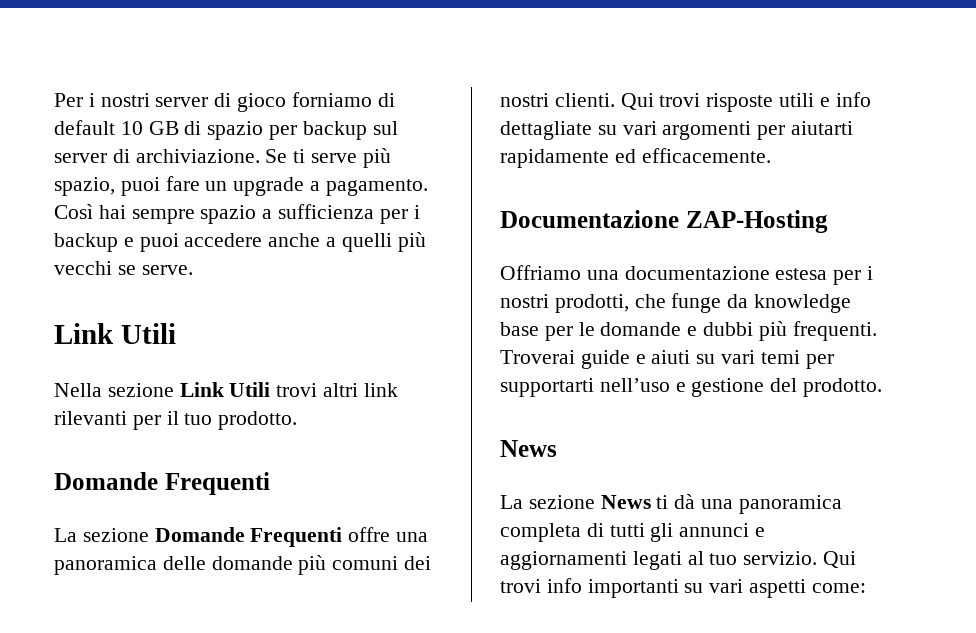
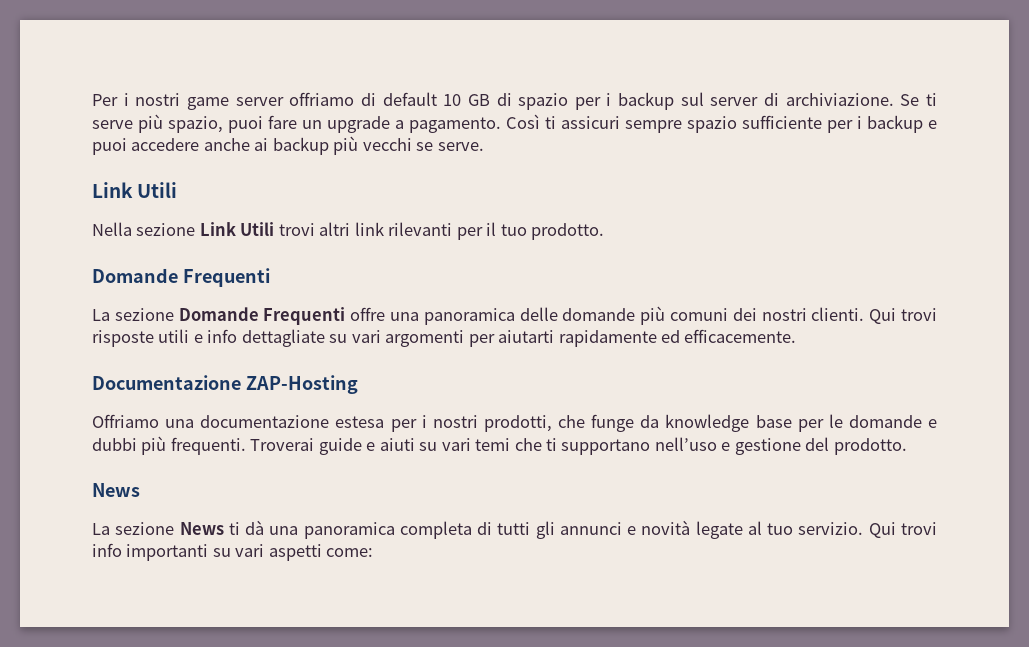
- Per i nostri server di gioco forniamo di default 10 GB di spazio per backup sul server di archiviazione.
+ Per i nostri game server offriamo di default 10 GB di spazio per i backup sul server di archiviazione.
- Così hai sempre spazio a sufficienza per i backup e puoi accedere anche a quelli più vecchi se serve.
+ Così ti assicuri sempre spazio sufficiente per i backup e puoi accedere anche ai backup più vecchi se serve.
- Troverai guide e aiuti su vari temi per supportarti nell’uso e gestione del prodotto.
+ Troverai guide e aiuti su vari temi che ti supportano nell’uso e gestione del prodotto.
- La sezione News ti dà una panoramica completa di tutti gli annunci e aggiornamenti legati al tuo servizio.
+ La sezione News ti dà una panoramica completa di tutti gli annunci e novità legate al tuo servizio.

